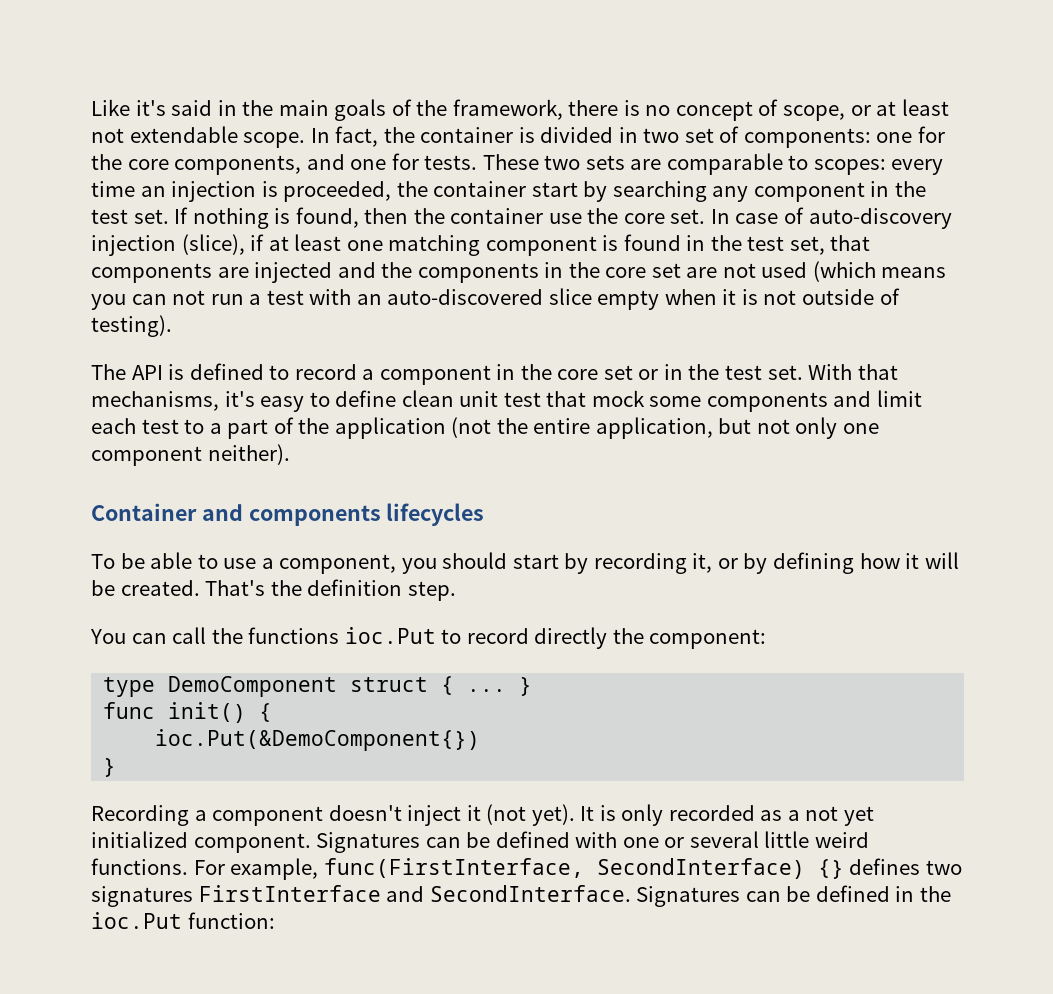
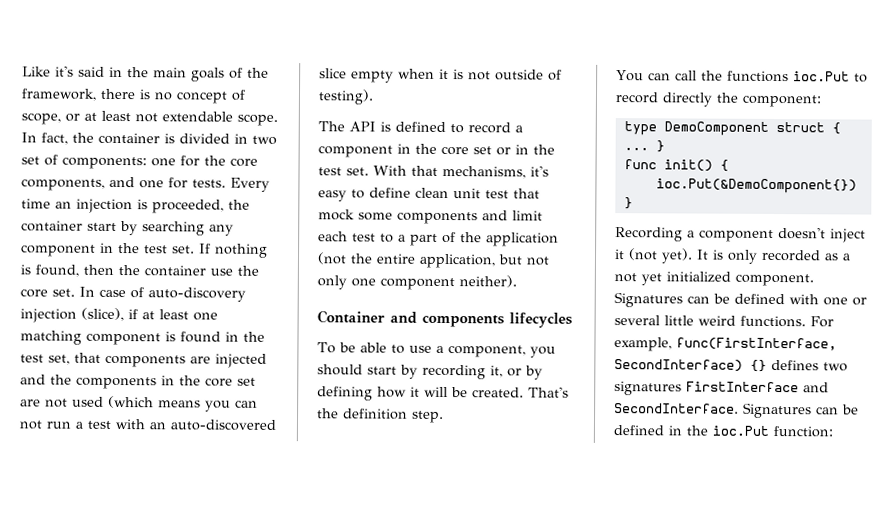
- These two sets are comparable to scopes: every time an injection is proceeded, the container start by searching any component in the test set.
+ Every time an injection is proceeded, the container start by searching any component in the test set.

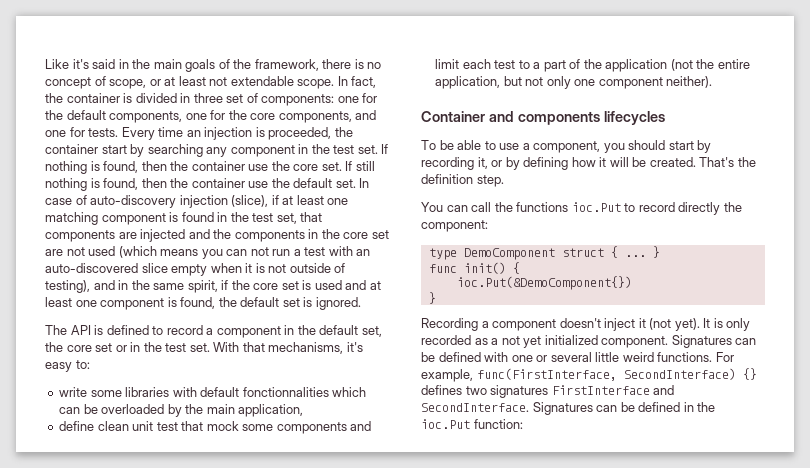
- In fact, the container is divided in two set of components: one for the core components, and one for tests.
+ In fact, the container is divided in three set of components: one for the default components, one for the core components, and one for tests.
+ If still nothing is found, then the container use the default set.
- In case of auto-discovery injection (slice), if at least one matching component is found in the test set, that components are injected and the components in the core set are not used (which means you can not run a test with an auto-discovered slice empty when it is not outside of testing).
+ In case of auto-discovery injection (slice), if at least one matching component is found in the test set, that components are injected and the components in the core set are not used (which means you can not run a test with an auto-discovered slice empty when it is not outside of testing), and in the same spirit, if the core set is used and at least one component is found, the default set is ignored.
- The API is defined to record a component in the core set or in the test set.
+ The API is defined to record a component in the default set, the core set or in the test set.
- With that mechanisms, it's easy to define clean unit test that mock some components and limit each test to a part of the application (not the entire application, but not only one component neither).
+ With that mechanisms, it's easy to:
+ write some libraries with default fonctionnalities which can be overloaded by the main application,
+ define clean unit test that mock some components and limit each test to a part of the application (not the entire application, but not only one component neither).

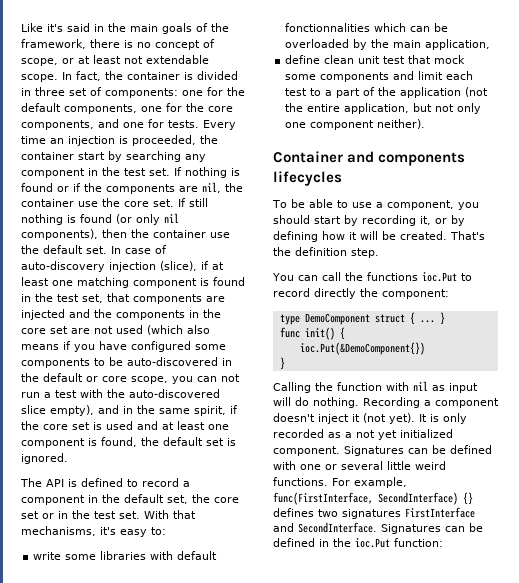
- If nothing is found, then the container use the core set.
+ If nothing is found or if the components are nil, the container use the core set.
- If still nothing is found, then the container use the default set.
+ If still nothing is found (or only nil components), then the container use the default set.
- In case of auto-discovery injection (slice), if at least one matching component is found in the test set, that components are injected and the components in the core set are not used (which means you can not run a test with an auto-discovered slice empty when it is not outside of testing), and in the same spirit, if the core set is used and at least one component is found, the default set is ignored.
+ In case of auto-discovery injection (slice), if at least one matching component is found in the test set, that components are injected and the components in the core set are not used (which also means if you have configured some components to be auto-discovered in the default or core scope, you can not run a test with the auto-discovered slice empty), and in the same spirit, if the core set is used and at least one component is found, the default set is ignored.
+ Calling the function with nil as input will do nothing.

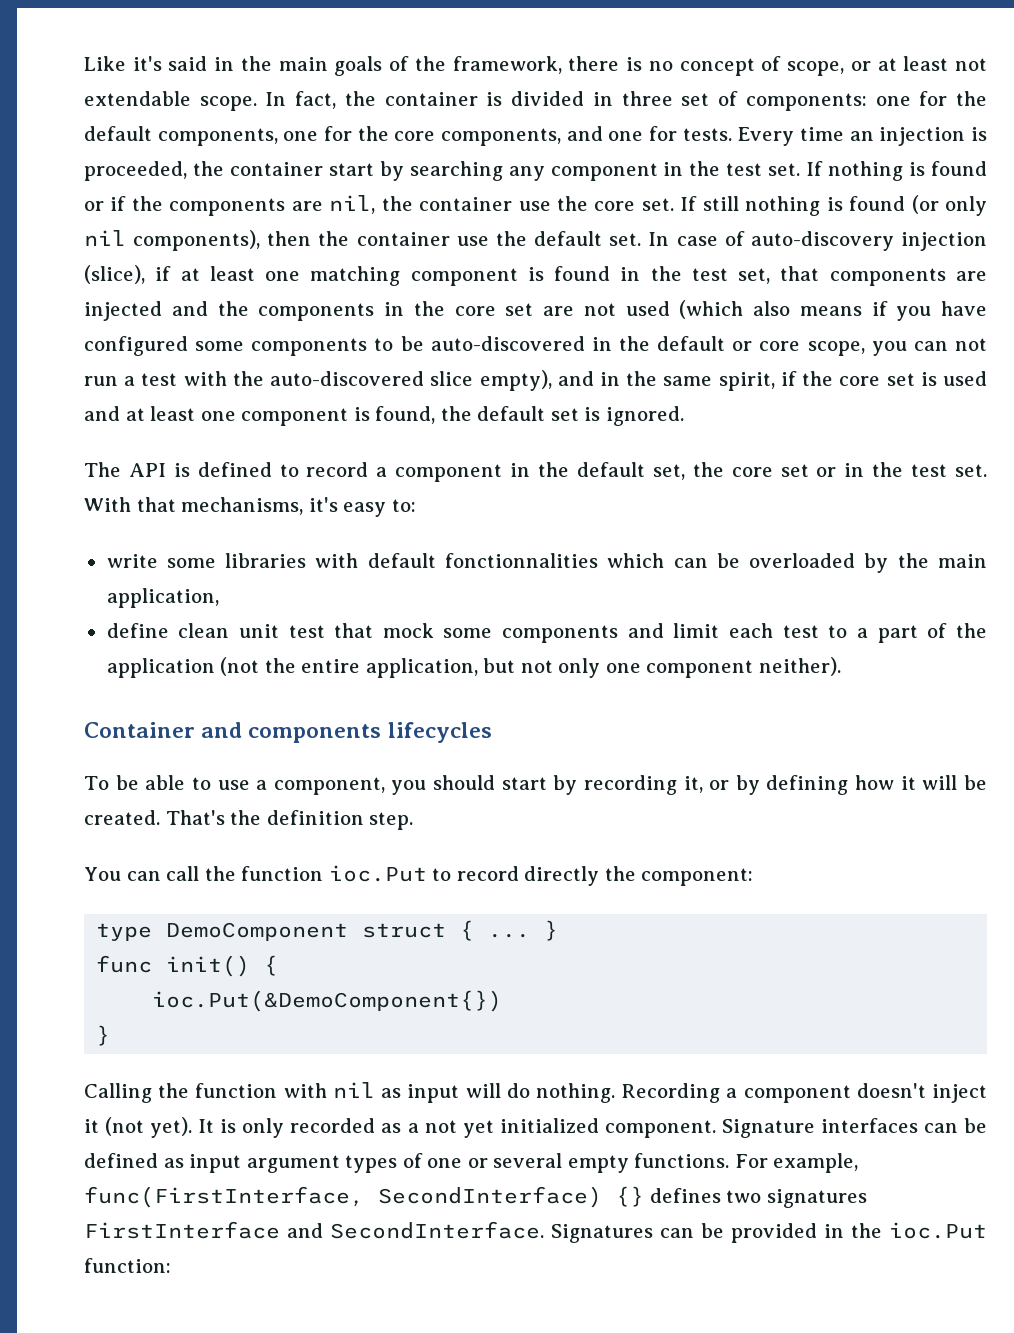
- You can call the functions ioc.Put to record directly the component:
+ You can call the function ioc.Put to record directly the component:
- Signatures can be defined with one or several little weird functions.
+ Signature interfaces can be defined as input argument types of one or several empty functions.
- Signatures can be defined in the ioc.Put function:
+ Signatures can be provided in the ioc.Put function:

